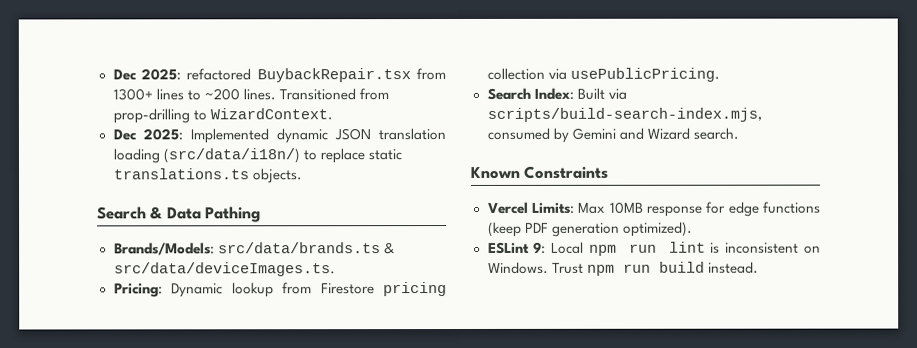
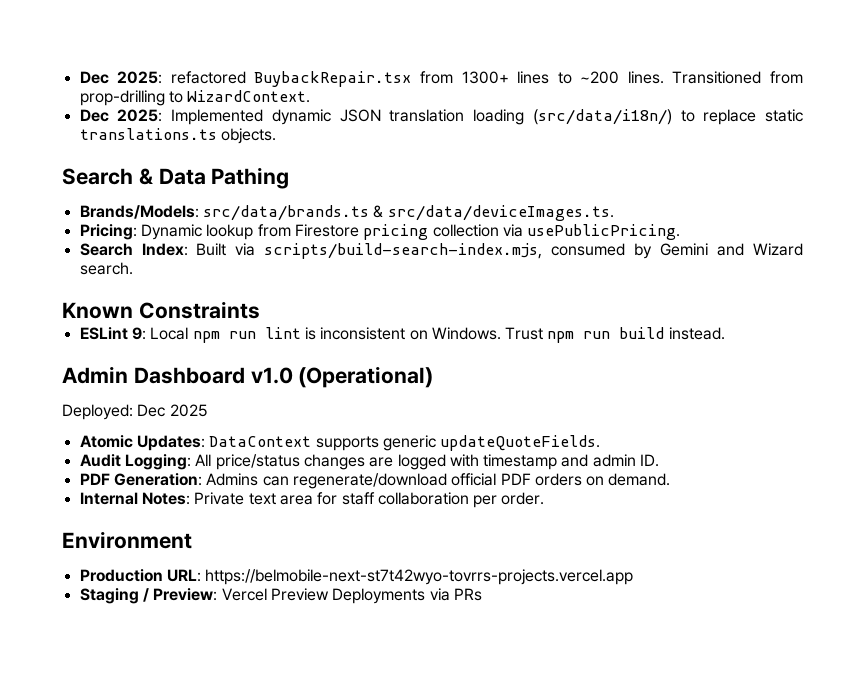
- Vercel Limits: Max 10MB response for edge functions (keep PDF generation optimized).
+ Admin Dashboard v1.0 (Operational)
+ Deployed: Dec 2025
+ Atomic Updates: DataContext supports generic updateQuoteFields.
+ Audit Logging: All price/status changes are logged with timestamp and admin ID.
+ PDF Generation: Admins can regenerate/download official PDF orders on demand.
+ Internal Notes: Private text area for staff collaboration per order.
+ Environment
+ Production URL: https://belmobile-next-st7t42wyo-tovrrs-projects.vercel.app
+ Staging / Preview: Vercel Preview Deployments via PRs

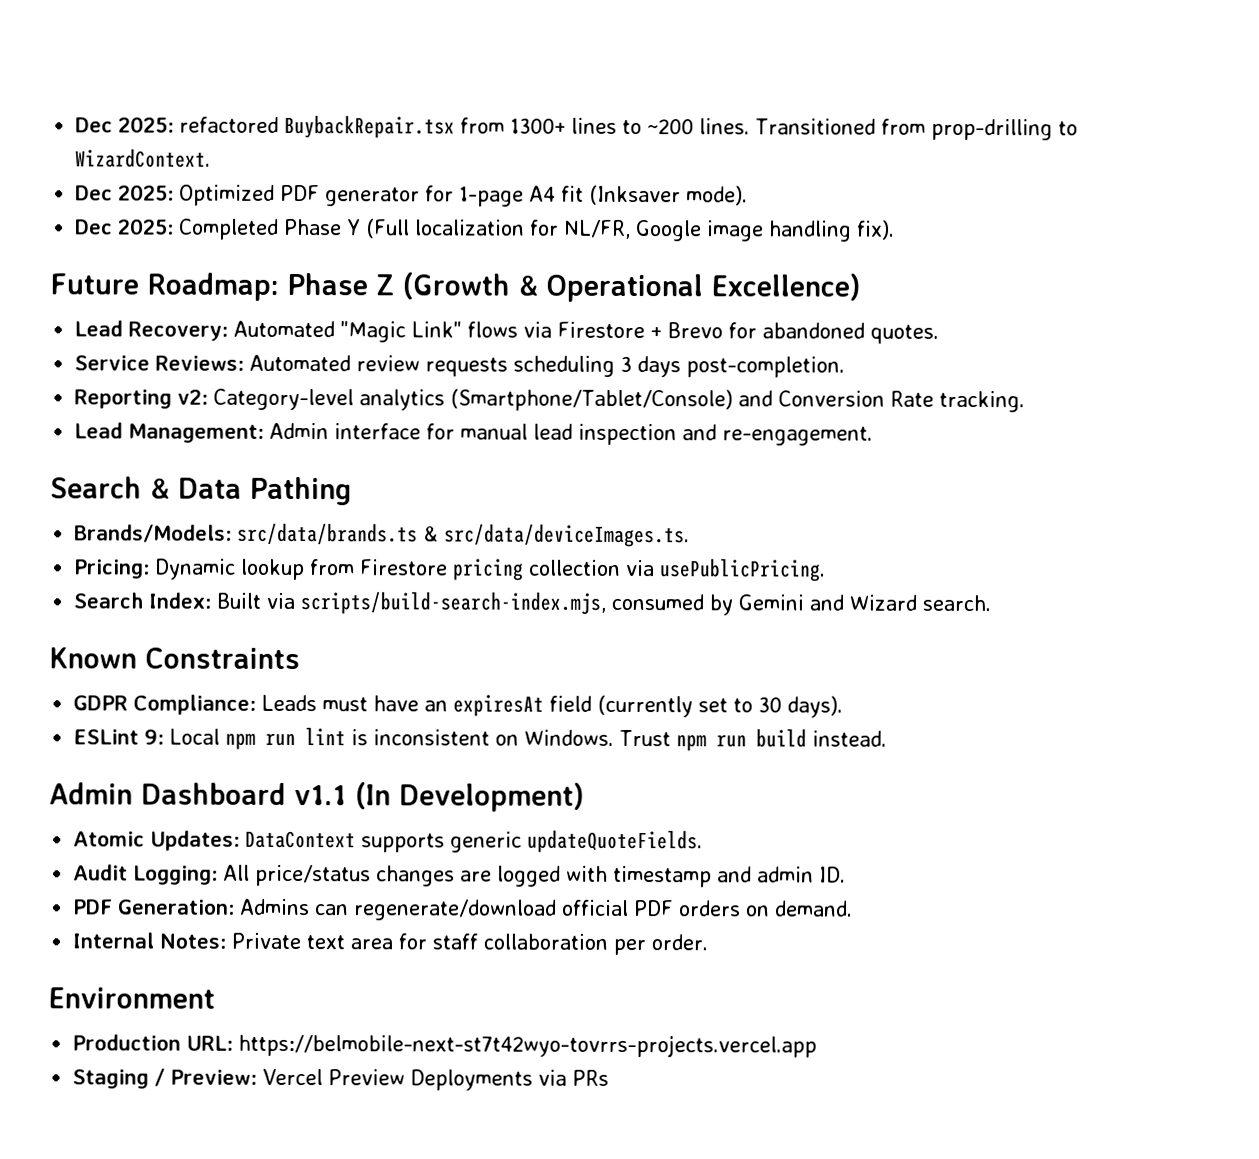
- Dec 2025: Implemented dynamic JSON translation loading (src/data/i18n/) to replace static translations.ts objects.
+ Dec 2025: Optimized PDF generator for 1-page A4 fit (Inksaver mode).
+ Dec 2025: Completed Phase Y (Full localization for NL/FR, Google image handling fix).
+ Future Roadmap: Phase Z (Growth & Operational Excellence)
+ Lead Recovery: Automated "Magic Link" flows via Firestore + Brevo for abandoned quotes.
+ Service Reviews: Automated review requests scheduling 3 days post-completion.
+ Reporting v2: Category-level analytics (Smartphone/Tablet/Console) and Conversion Rate tracking.
+ Lead Management: Admin interface for manual lead inspection and re-engagement.
+ GDPR Compliance: Leads must have an expiresAt field (currently set to 30 days).
- Admin Dashboard v1.0 (Operational)
- Deployed: Dec 2025
+ Admin Dashboard v1.1 (In Development)

